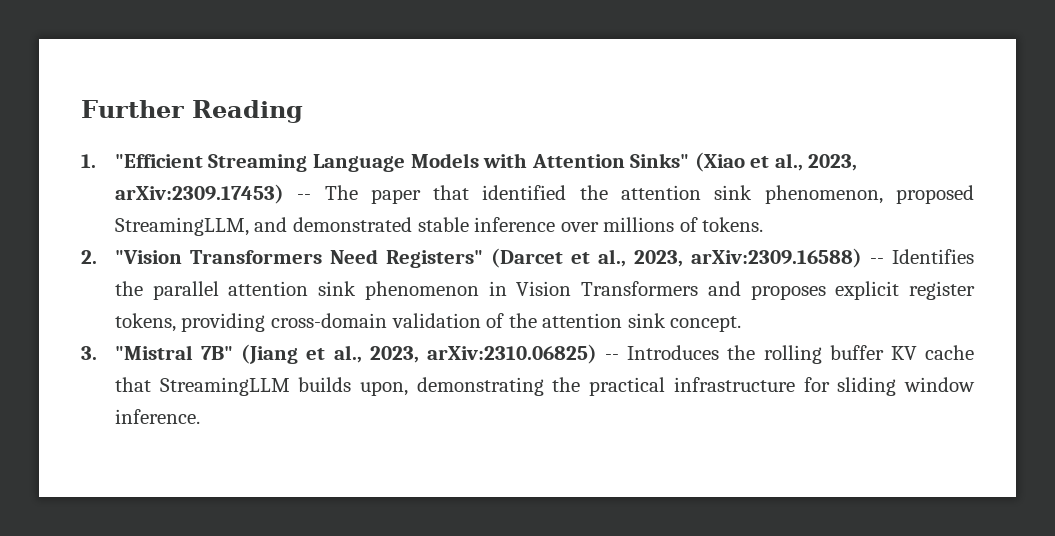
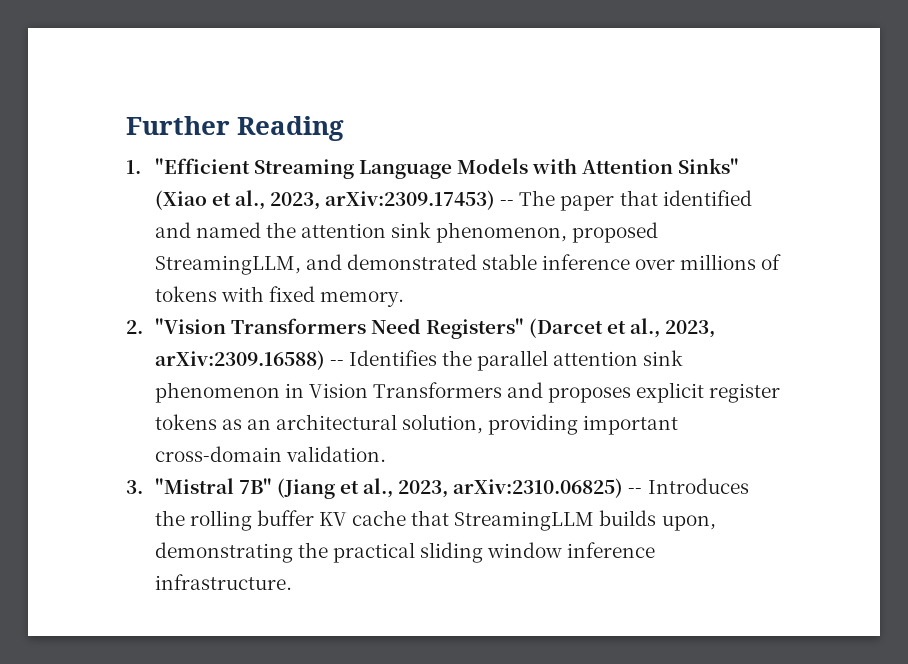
- 1. "Efficient Streaming Language Models with Attention Sinks" (Xiao et al., 2023, arXiv:2309.17453) -- The paper that identified the attention sink phenomenon, proposed StreamingLLM, and demonstrated stable inference over millions of tokens.
+ 1. "Efficient Streaming Language Models with Attention Sinks" (Xiao et al., 2023, arXiv:2309.17453) -- The paper that identified and named the attention sink phenomenon, proposed StreamingLLM, and demonstrated stable inference over millions of tokens with fixed memory.
- 2. "Vision Transformers Need Registers" (Darcet et al., 2023, arXiv:2309.16588) -- Identifies the parallel attention sink phenomenon in Vision Transformers and proposes explicit register tokens, providing cross-domain validation of the attention sink concept.
+ 2. "Vision Transformers Need Registers" (Darcet et al., 2023, arXiv:2309.16588) -- Identifies the parallel attention sink phenomenon in Vision Transformers and proposes explicit register tokens as an architectural solution, providing important cross-domain validation.
- 3. "Mistral 7B" (Jiang et al., 2023, arXiv:2310.06825) -- Introduces the rolling buffer KV cache that StreamingLLM builds upon, demonstrating the practical infrastructure for sliding window inference.
+ 3. "Mistral 7B" (Jiang et al., 2023, arXiv:2310.06825) -- Introduces the rolling buffer KV cache that StreamingLLM builds upon, demonstrating the practical sliding window inference infrastructure.

